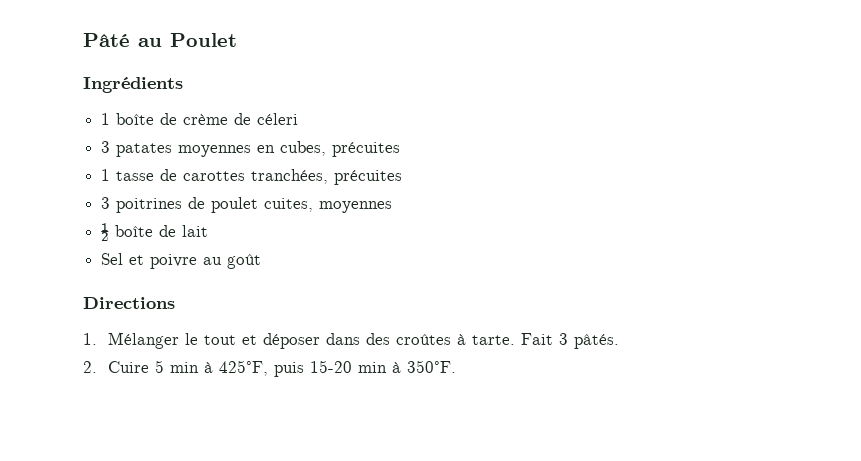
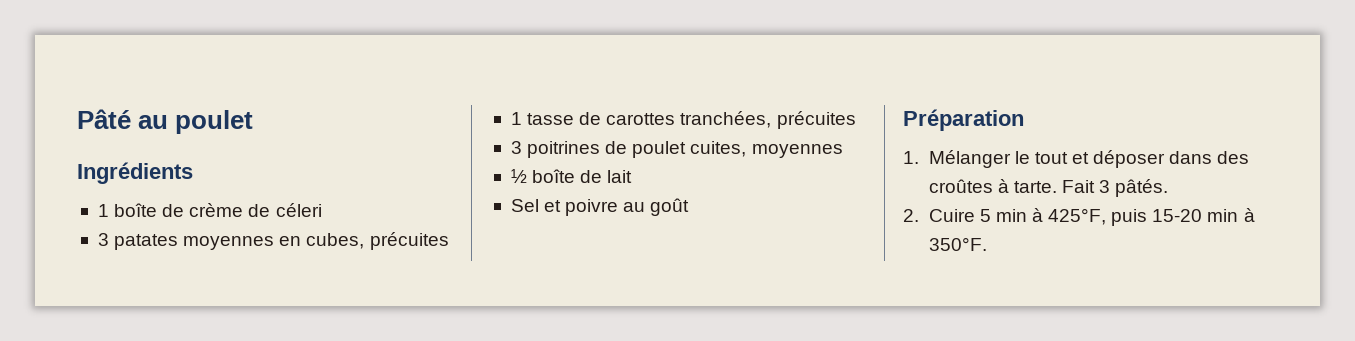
- Pâté au Poulet
+ Pâté au poulet
- Directions
+ Préparation

